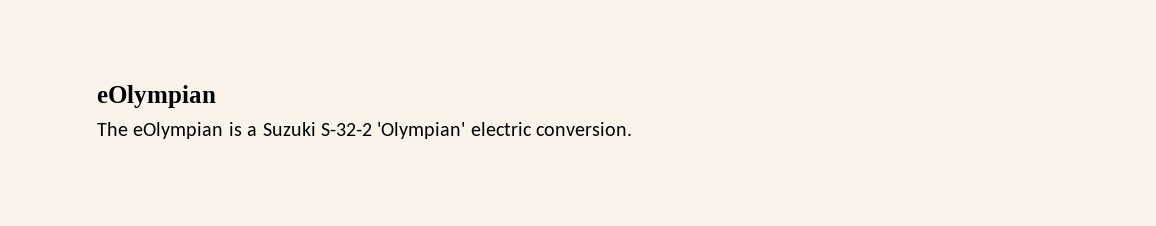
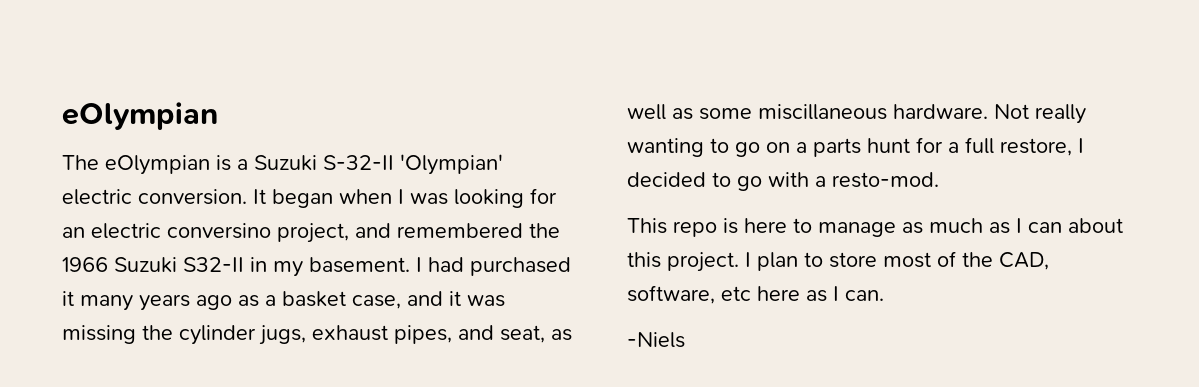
- The eOlympian is a Suzuki S-32-2 'Olympian' electric conversion.
+ The eOlympian is a Suzuki S-32-II 'Olympian' electric conversion.
+ It began when I was looking for an electric conversino project, and remembered the 1966 Suzuki S32-II in my basement. I had purchased it many years ago as a basket case, and it was missing the cylinder jugs, exhaust pipes, and seat, as well as some miscillaneous hardware. Not really wanting to go on a parts hunt for a full restore, I decided to go with a resto-mod.
+ This repo is here to manage as much as I can about this project. I plan to store most of the CAD, software, etc here as I can.
+ -Niels

